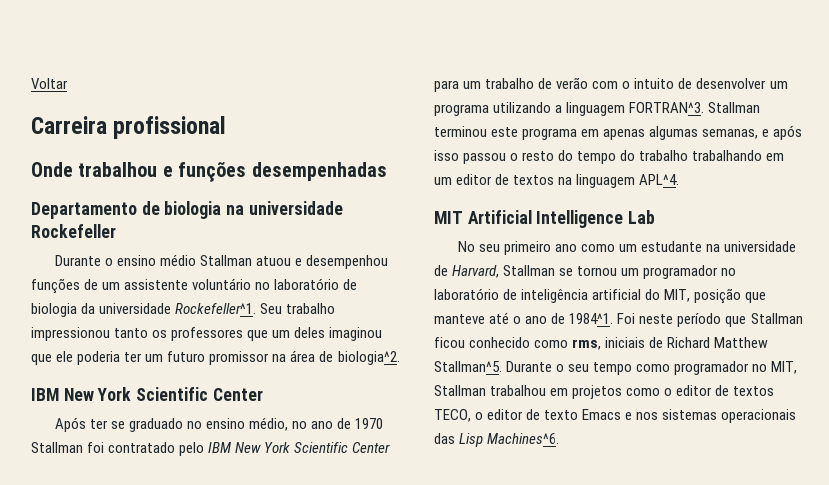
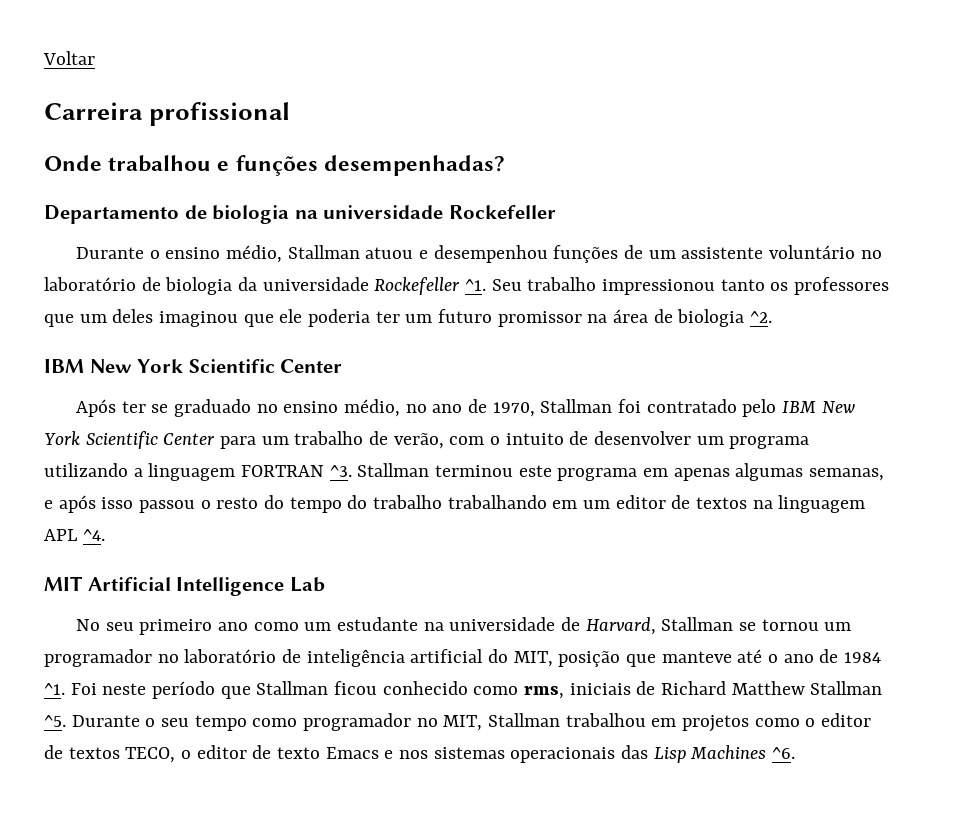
- Onde trabalhou e funções desempenhadas
+ Onde trabalhou e funções desempenhadas?
- Durante o ensino médio Stallman atuou e desempenhou funções de um assistente voluntário no laboratório de biologia da universidade Rockefeller^1.
+ Durante o ensino médio, Stallman atuou e desempenhou funções de um assistente voluntário no laboratório de biologia da universidade Rockefeller ^1.
- Seu trabalho impressionou tanto os professores que um deles imaginou que ele poderia ter um futuro promissor na área de biologia^2.
+ Seu trabalho impressionou tanto os professores que um deles imaginou que ele poderia ter um futuro promissor na área de biologia ^2.
- Após ter se graduado no ensino médio, no ano de 1970 Stallman foi contratado pelo IBM New York Scientific Center para um trabalho de verão com o intuito de desenvolver um programa utilizando a linguagem FORTRAN^3.
+ Após ter se graduado no ensino médio, no ano de 1970, Stallman foi contratado pelo IBM New York Scientific Center para um trabalho de verão, com o intuito de desenvolver um programa utilizando a linguagem FORTRAN ^3.
- Stallman terminou este programa em apenas algumas semanas, e após isso passou o resto do tempo do trabalho trabalhando em um editor de textos na linguagem APL^4.
+ Stallman terminou este programa em apenas algumas semanas, e após isso passou o resto do tempo do trabalho trabalhando em um editor de textos na linguagem APL ^4.
- No seu primeiro ano como um estudante na universidade de Harvard, Stallman se tornou um programador no laboratório de inteligência artificial do MIT, posição que manteve até o ano de 1984^1.
+ No seu primeiro ano como um estudante na universidade de Harvard, Stallman se tornou um programador no laboratório de inteligência artificial do MIT, posição que manteve até o ano de 1984 ^1.
- Foi neste período que Stallman ficou conhecido como rms, iniciais de Richard Matthew Stallman^5.
+ Foi neste período que Stallman ficou conhecido como rms, iniciais de Richard Matthew Stallman ^5.
- Durante o seu tempo como programador no MIT, Stallman trabalhou em projetos como o editor de textos TECO, o editor de texto Emacs e nos sistemas operacionais das Lisp Machines^6.
+ Durante o seu tempo como programador no MIT, Stallman trabalhou em projetos como o editor de textos TECO, o editor de texto Emacs e nos sistemas operacionais das Lisp Machines ^6.

